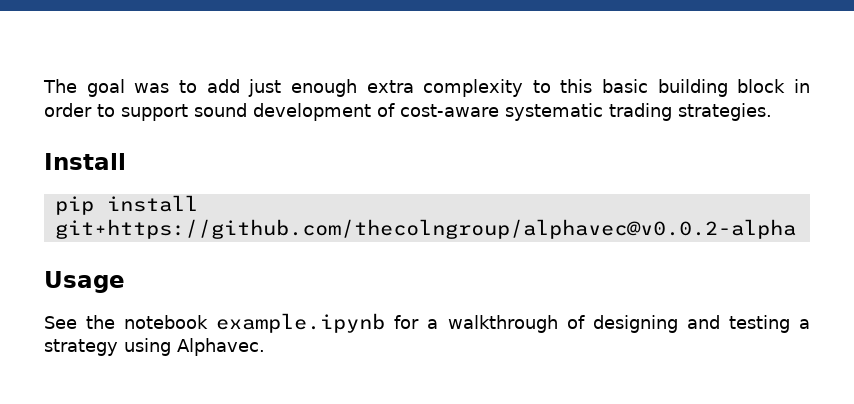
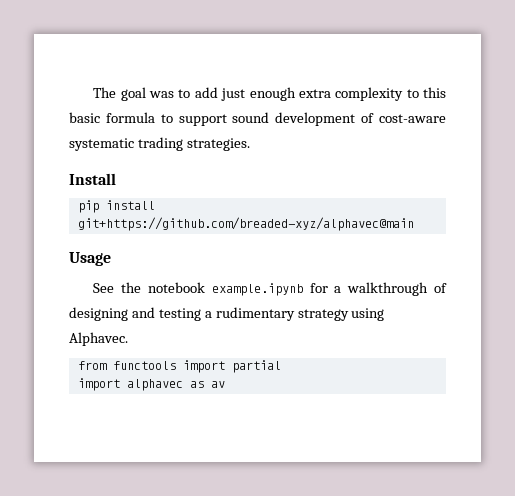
- The goal was to add just enough extra complexity to this basic building block in order to support sound development of cost-aware systematic trading strategies.
+ The goal was to add just enough extra complexity to this basic formula to support sound development of cost-aware systematic trading strategies.
- pip install git+https://github.com/thecolngroup/alphavec@v0.0.2-alpha
+ pip install git+https://github.com/breaded-xyz/alphavec@main
- See the notebook example.ipynb for a walkthrough of designing and testing a strategy using Alphavec.
+ See the notebook example.ipynb for a walkthrough of designing and testing a rudimentary strategy using Alphavec.
+ from functools import partial
+ import alphavec as av

